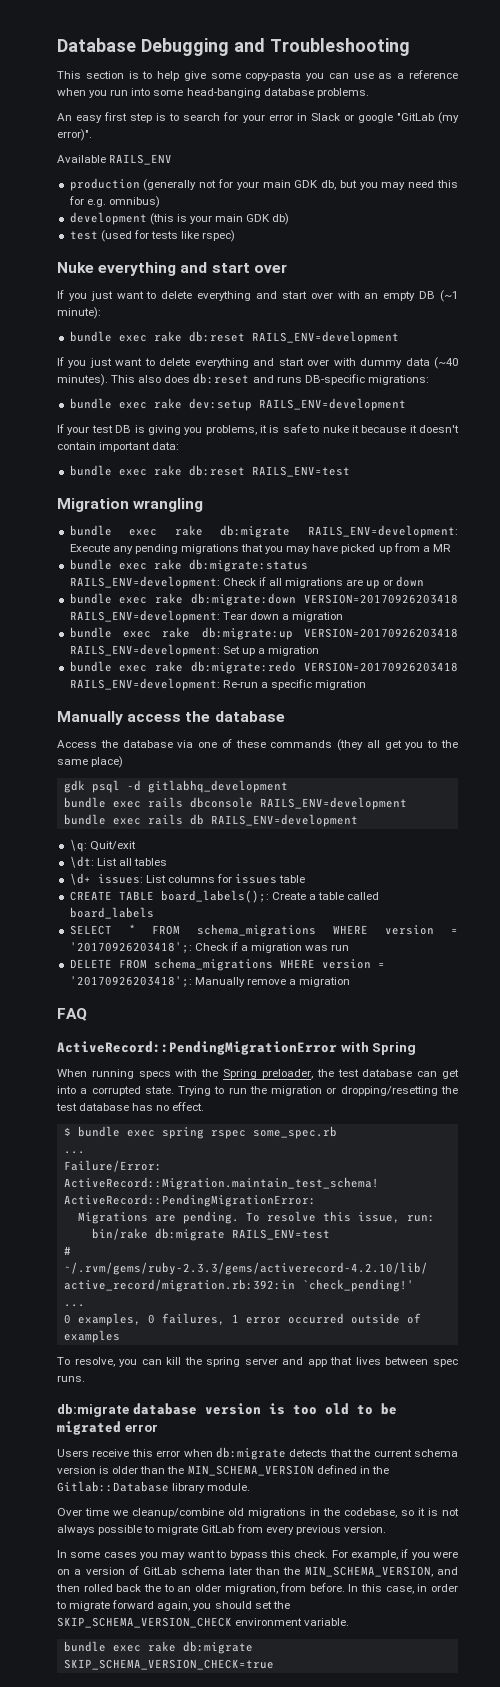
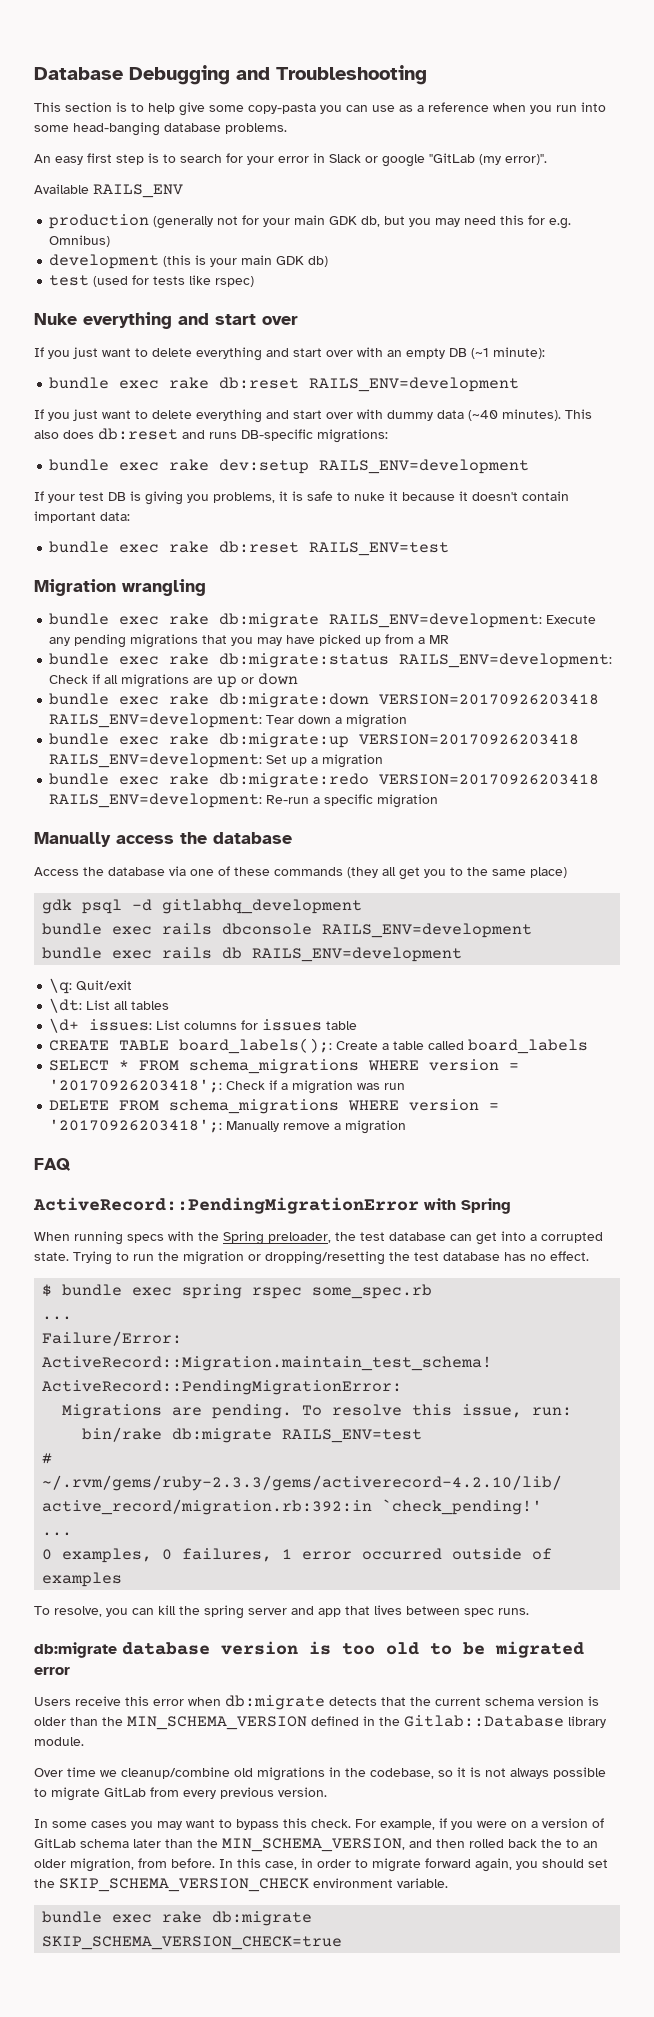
- production (generally not for your main GDK db, but you may need this for e.g. omnibus)
+ production (generally not for your main GDK db, but you may need this for e.g. Omnibus)

